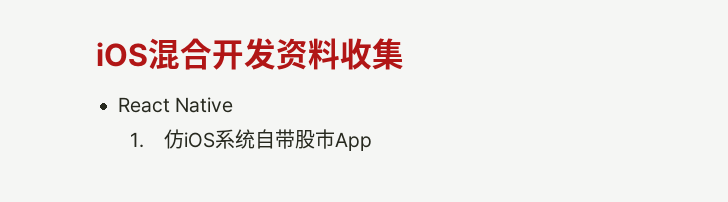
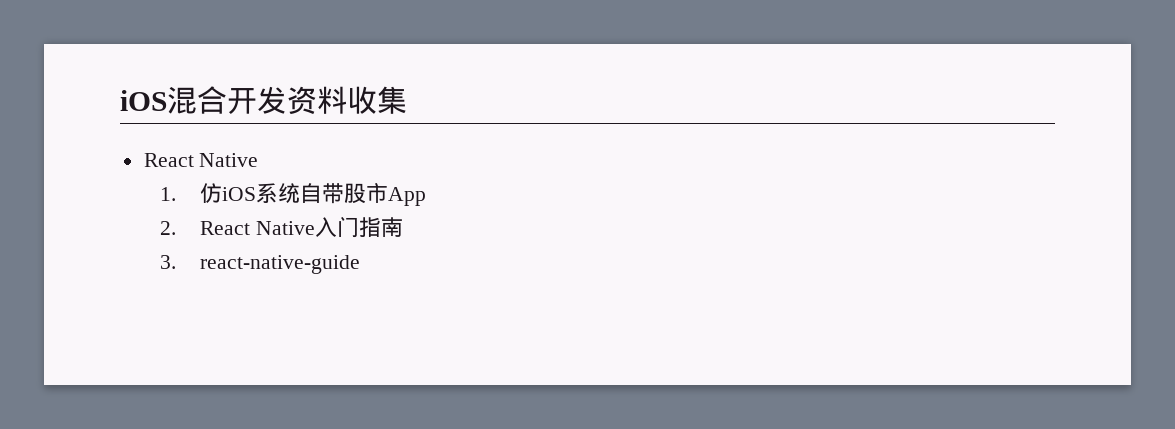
+ 2. React Native入门指南
+ 3. react-native-guide

